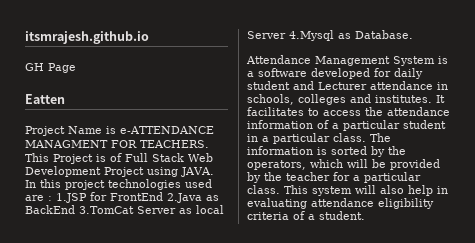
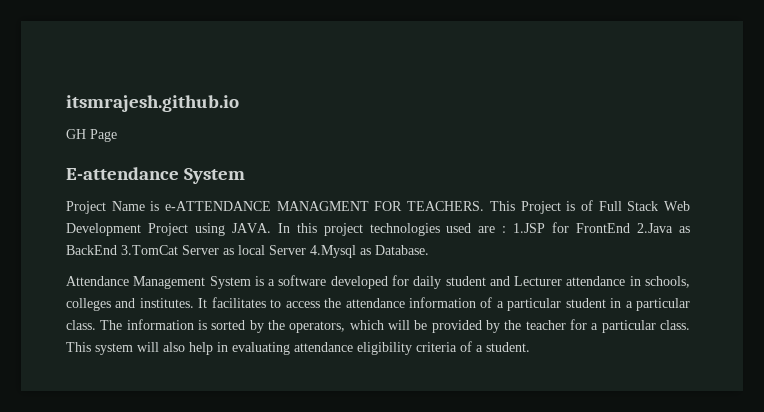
- Eatten
+ E-attendance System

